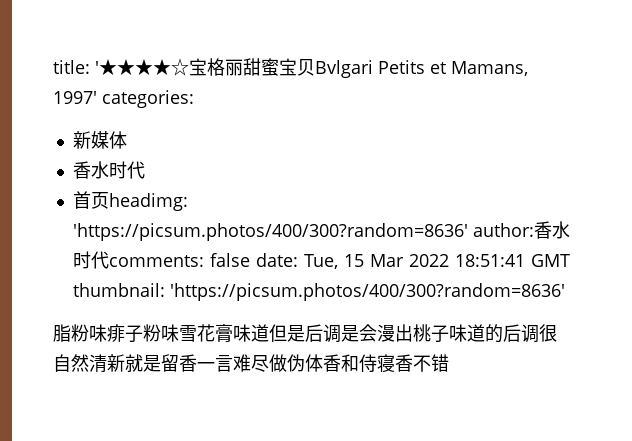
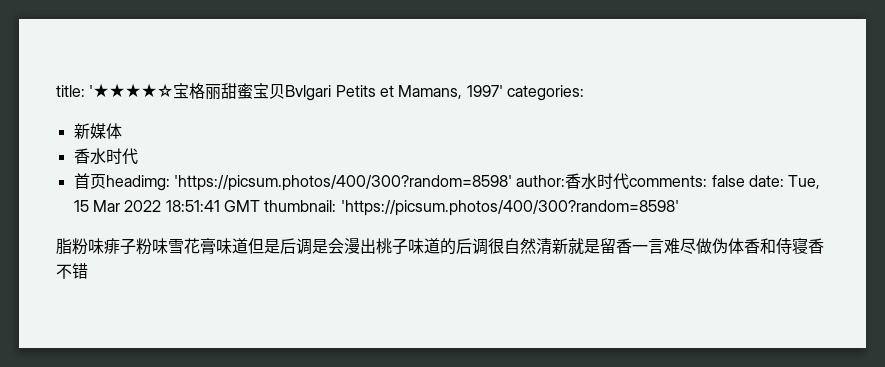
- 首页headimg: 'https://picsum.photos/400/300?random=8636' author:香水时代comments: false date: Tue, 15 Mar 2022 18:51:41 GMT thumbnail: 'https://picsum.photos/400/300?random=8636'
+ 首页headimg: 'https://picsum.photos/400/300?random=8598' author:香水时代comments: false date: Tue, 15 Mar 2022 18:51:41 GMT thumbnail: 'https://picsum.photos/400/300?random=8598'

